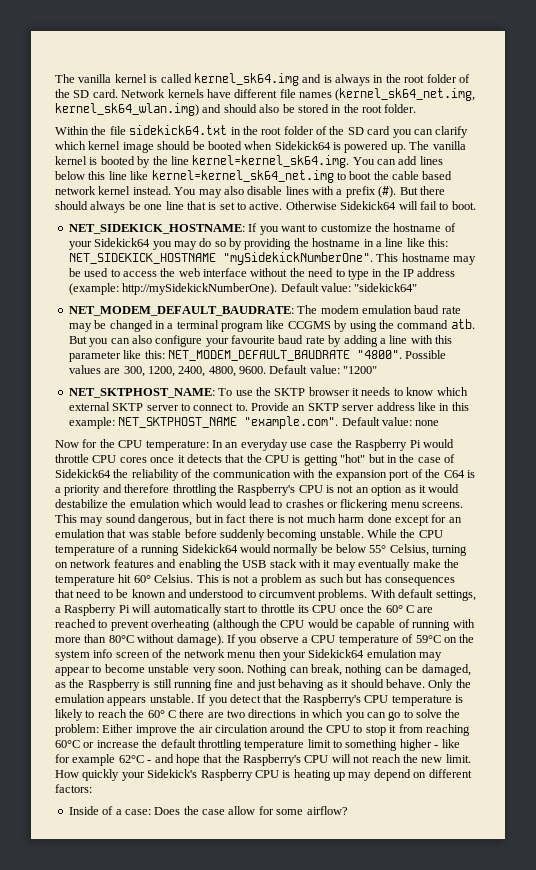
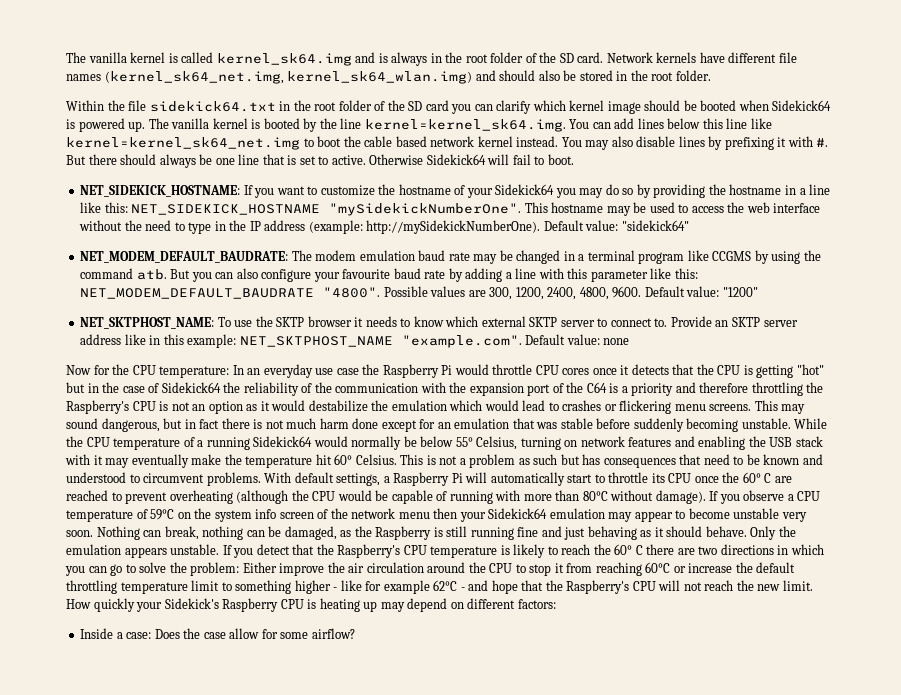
- You may also disable lines with a prefix (#).
+ You may also disable lines by prefixing it with #.
- Inside of a case: Does the case allow for some airflow?
+ Inside a case: Does the case allow for some airflow?

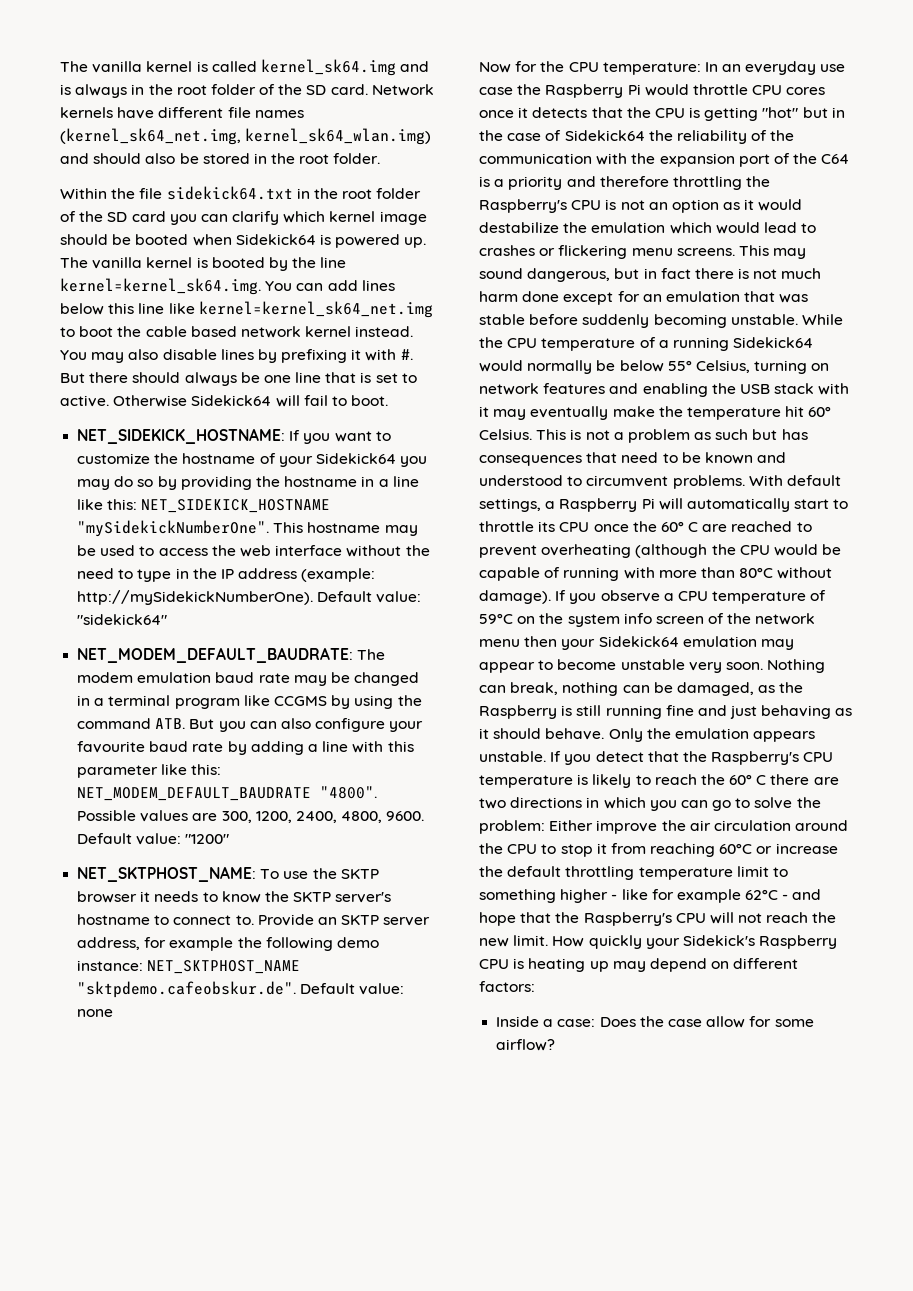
- NET_MODEM_DEFAULT_BAUDRATE: The modem emulation baud rate may be changed in a terminal program like CCGMS by using the command atb. But you can also configure your favourite baud rate by adding a line with this parameter like this: NET_MODEM_DEFAULT_BAUDRATE "4800".
+ NET_MODEM_DEFAULT_BAUDRATE: The modem emulation baud rate may be changed in a terminal program like CCGMS by using the command ATB. But you can also configure your favourite baud rate by adding a line with this parameter like this: NET_MODEM_DEFAULT_BAUDRATE "4800".
- NET_SKTPHOST_NAME: To use the SKTP browser it needs to know which external SKTP server to connect to.
+ NET_SKTPHOST_NAME: To use the SKTP browser it needs to know the SKTP server's hostname to connect to.
- Provide an SKTP server address like in this example: NET_SKTPHOST_NAME "example.com". Default value: none
+ Provide an SKTP server address, for example the following demo instance: NET_SKTPHOST_NAME "sktpdemo.cafeobskur.de". Default value: none

